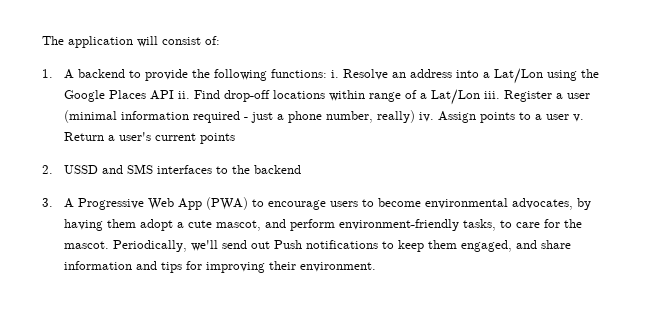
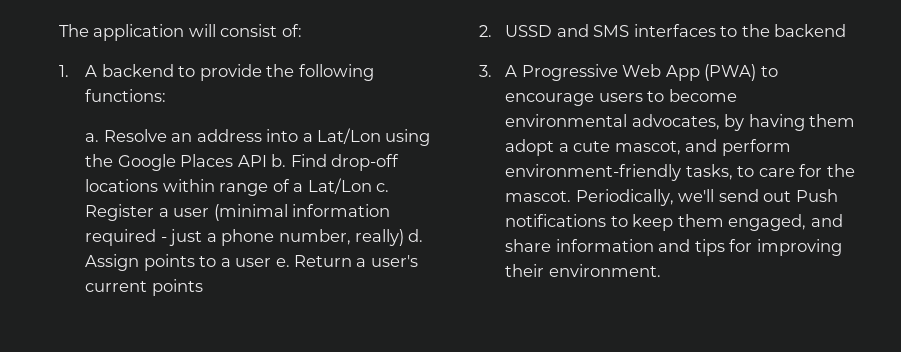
- 1. A backend to provide the following functions: i.
+ 1. A backend to provide the following functions:
+ a.
- Resolve an address into a Lat/Lon using the Google Places API ii.
+ Resolve an address into a Lat/Lon using the Google Places API b.
- Find drop-off locations within range of a Lat/Lon iii.
+ Find drop-off locations within range of a Lat/Lon c.
- Register a user (minimal information required - just a phone number, really) iv.
+ Register a user (minimal information required - just a phone number, really) d.
- Assign points to a user v.
+ Assign points to a user e.

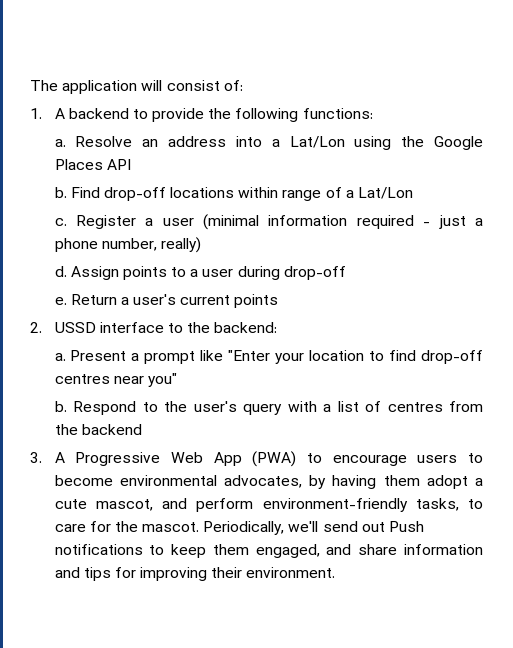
- Resolve an address into a Lat/Lon using the Google Places API b.
+ Resolve an address into a Lat/Lon using the Google Places API
+ b.
- Find drop-off locations within range of a Lat/Lon c.
+ Find drop-off locations within range of a Lat/Lon
+ c.
- Register a user (minimal information required - just a phone number, really) d.
+ Register a user (minimal information required - just a phone number, really)
+ d.
- Assign points to a user e.
+ Assign points to a user during drop-off
+ e.
- 2. USSD and SMS interfaces to the backend
+ 2. USSD interface to the backend:
+ a. Present a prompt like "Enter your location to find drop-off centres near you"
+ b. Respond to the user's query with a list of centres from the backend

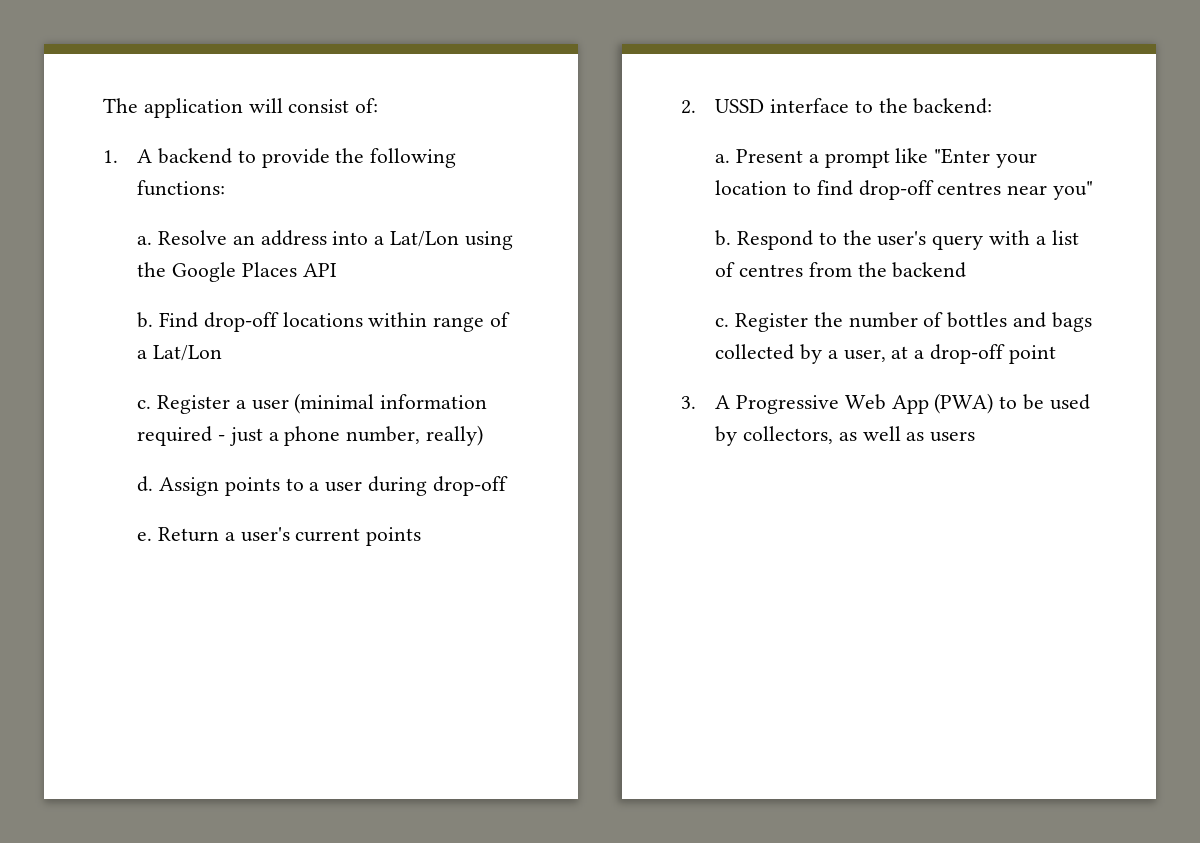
+ c. Register the number of bottles and bags collected by a user, at a drop-off point
- 3. A Progressive Web App (PWA) to encourage users to become environmental advocates, by having them adopt a cute mascot, and perform environment-friendly tasks, to care for the mascot. Periodically, we'll send out Push notifications to keep them engaged, and share information and tips for improving their environment.
+ 3. A Progressive Web App (PWA) to be used by collectors, as well as users

